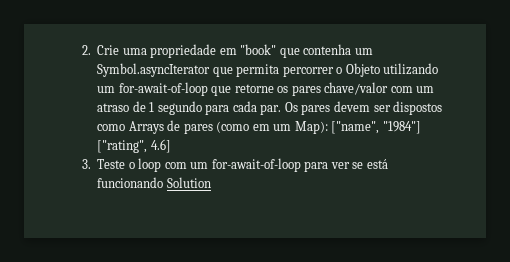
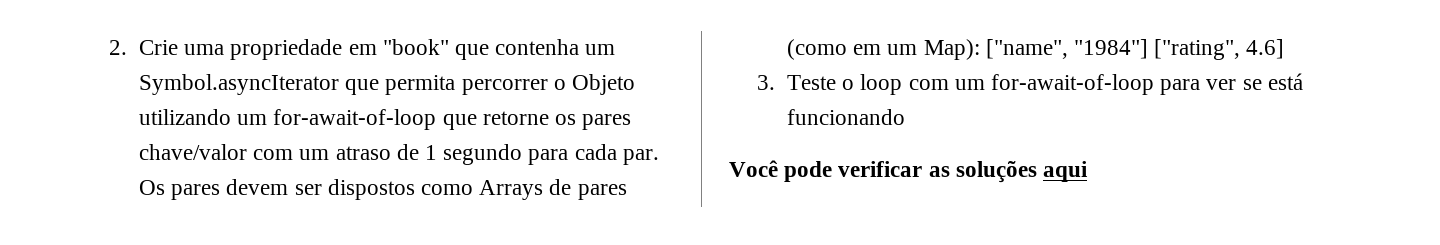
- 3. Teste o loop com um for-await-of-loop para ver se está funcionando Solution
+ 3. Teste o loop com um for-await-of-loop para ver se está funcionando
+ Você pode verificar as soluções aqui

